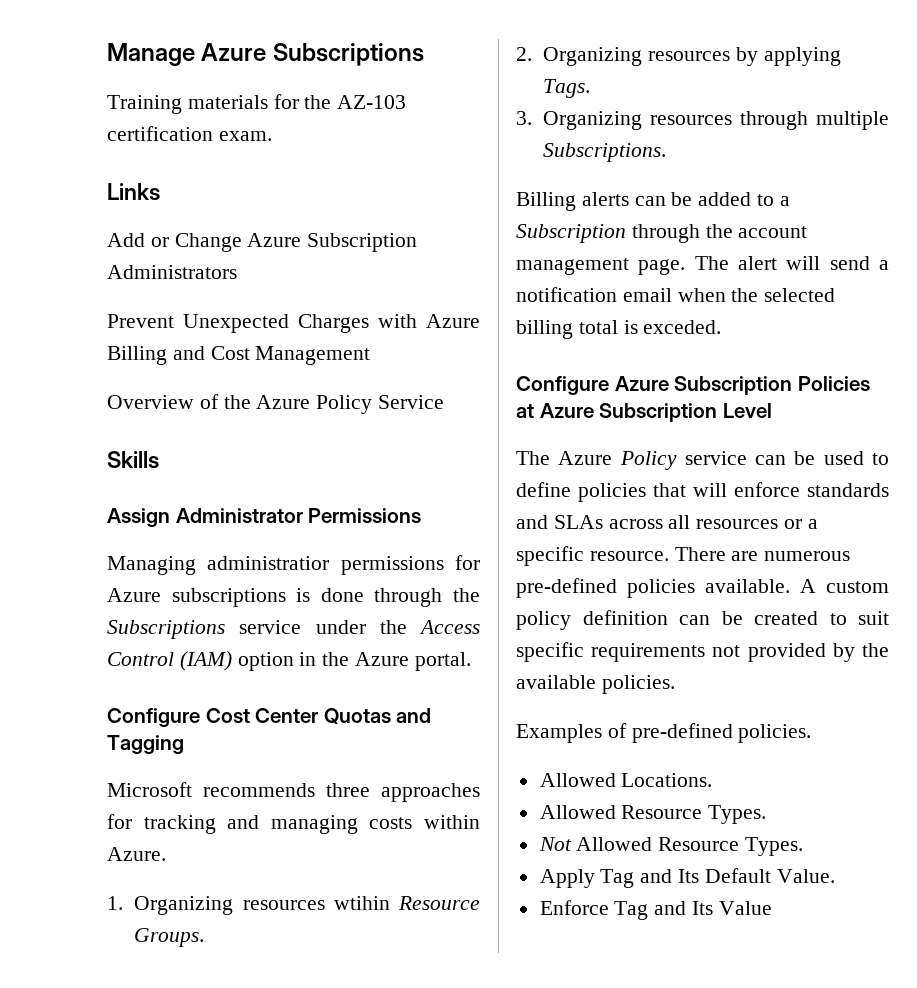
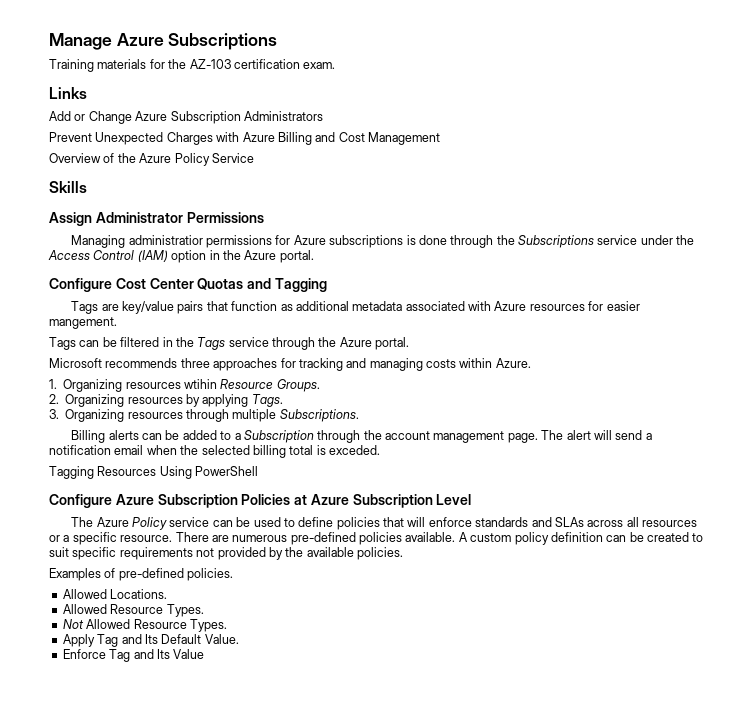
+ Tags are key/value pairs that function as additional metadata associated with Azure resources for easier mangement.
+ Tags can be filtered in the Tags service through the Azure portal.
+ Tagging Resources Using PowerShell

